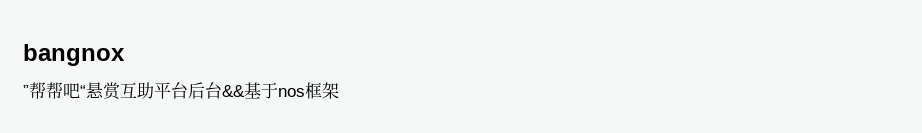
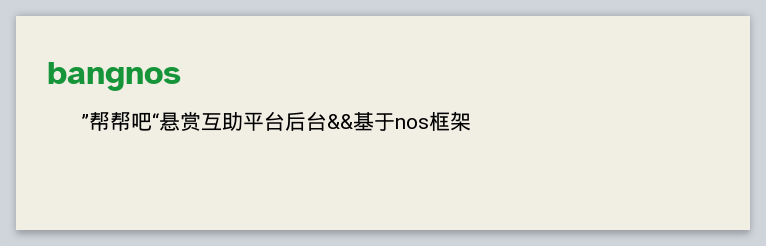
- bangnox
+ bangnos

